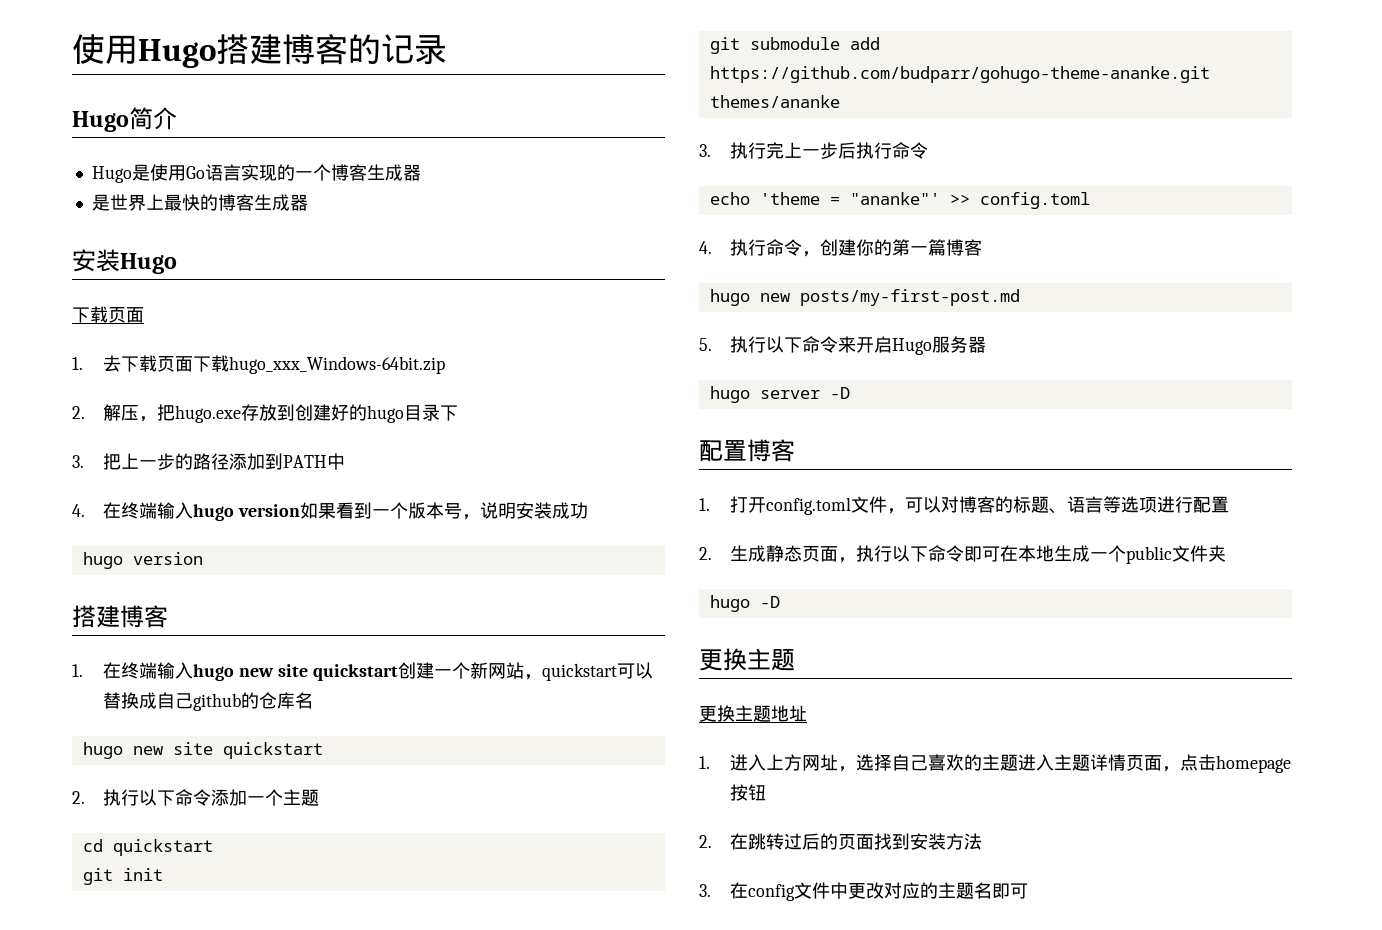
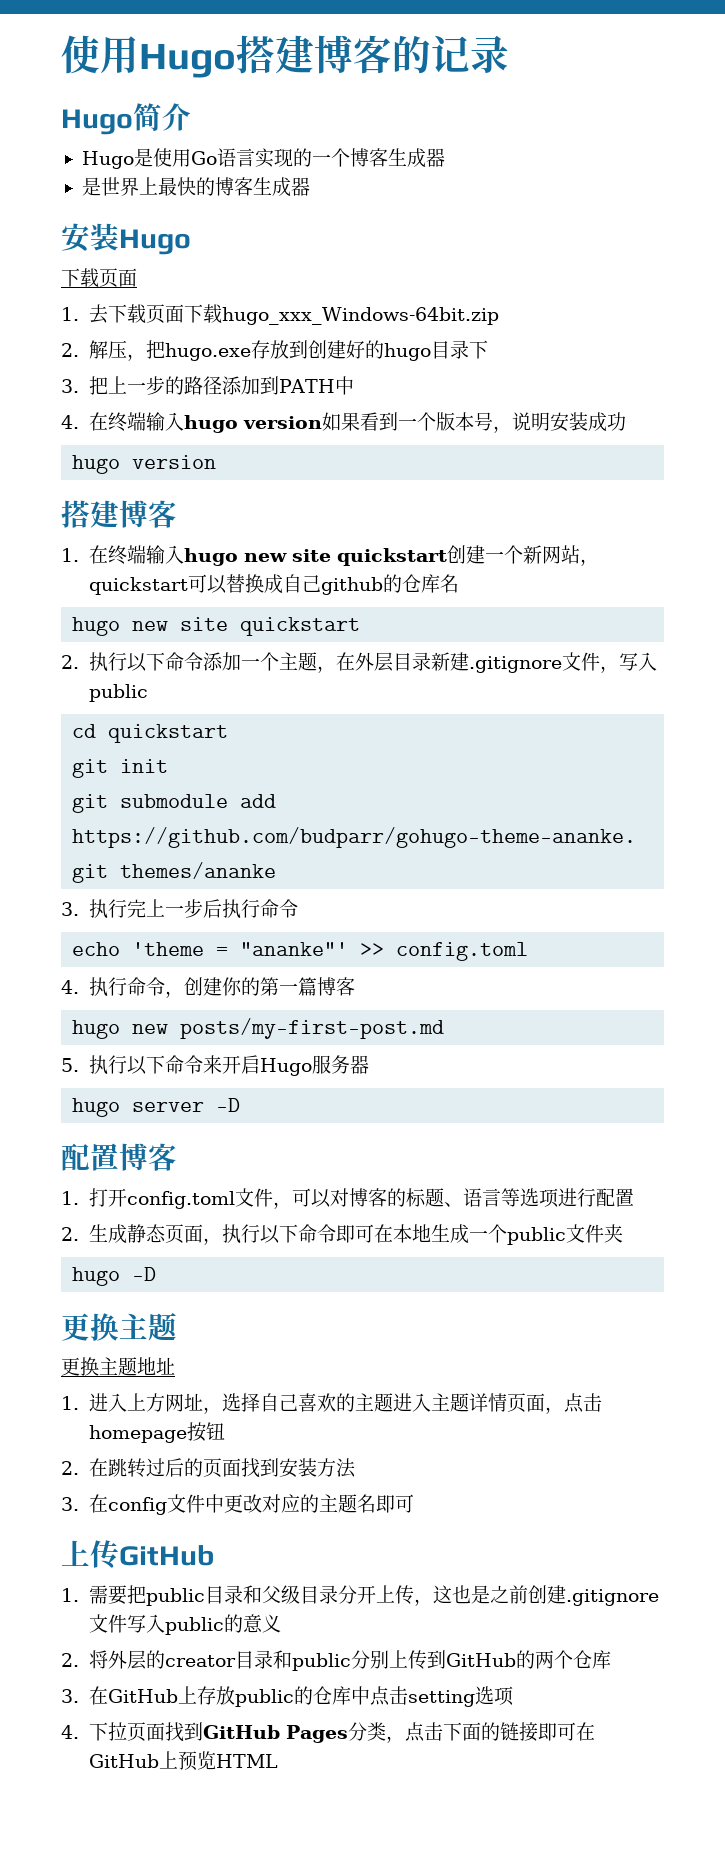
- 2.执行以下命令添加一个主题
+ 2.执行以下命令添加一个主题，在外层目录新建.gitignore文件，写入public
+ 上传GitHub
+ 1.需要把public目录和父级目录分开上传，这也是之前创建.gitignore文件写入public的意义
+ 2.将外层的creator目录和public分别上传到GitHub的两个仓库
+ 3.在GitHub上存放public的仓库中点击setting选项
+ 4.下拉页面找到GitHub Pages分类，点击下面的链接即可在GitHub上预览HTML

